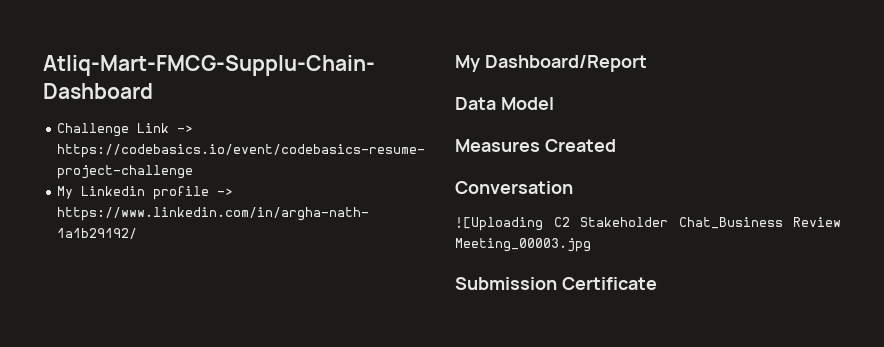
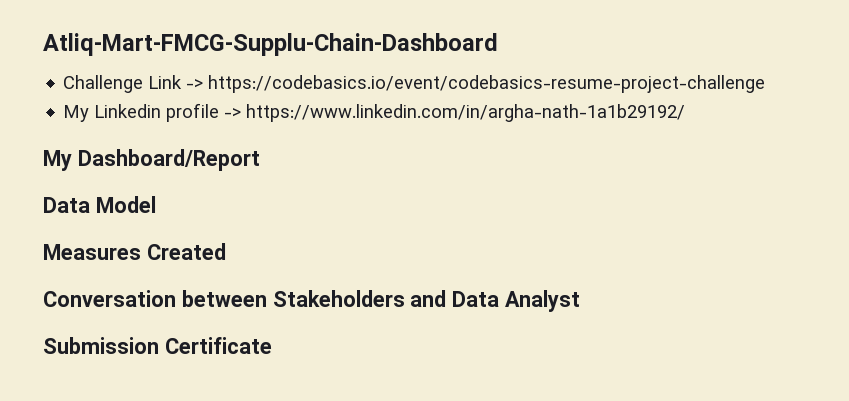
- Conversation
- ![Uploading C2 Stakeholder Chat_Business Review Meeting_00003.jpg
+ Conversation between Stakeholders and Data Analyst

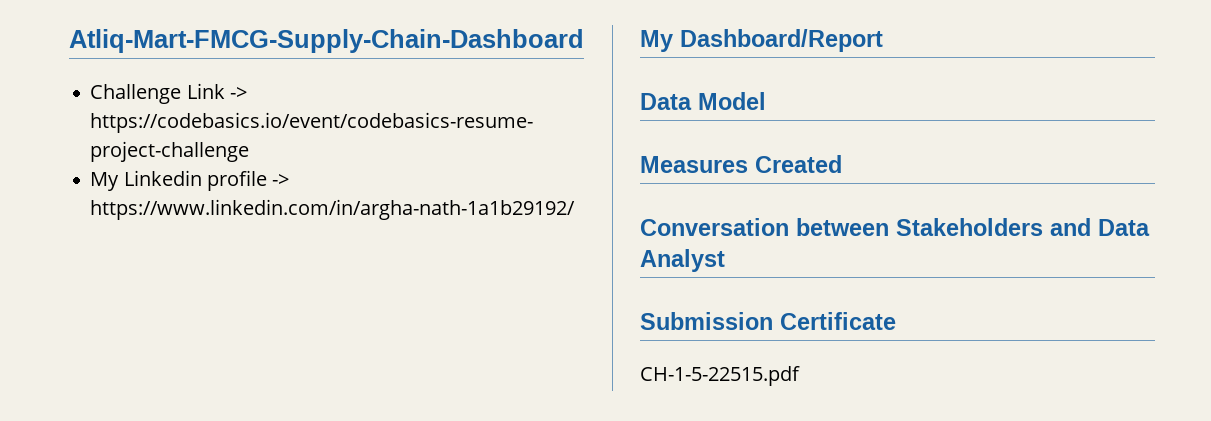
- Atliq-Mart-FMCG-Supplu-Chain-Dashboard
+ Atliq-Mart-FMCG-Supply-Chain-Dashboard
+ CH-1-5-22515.pdf

